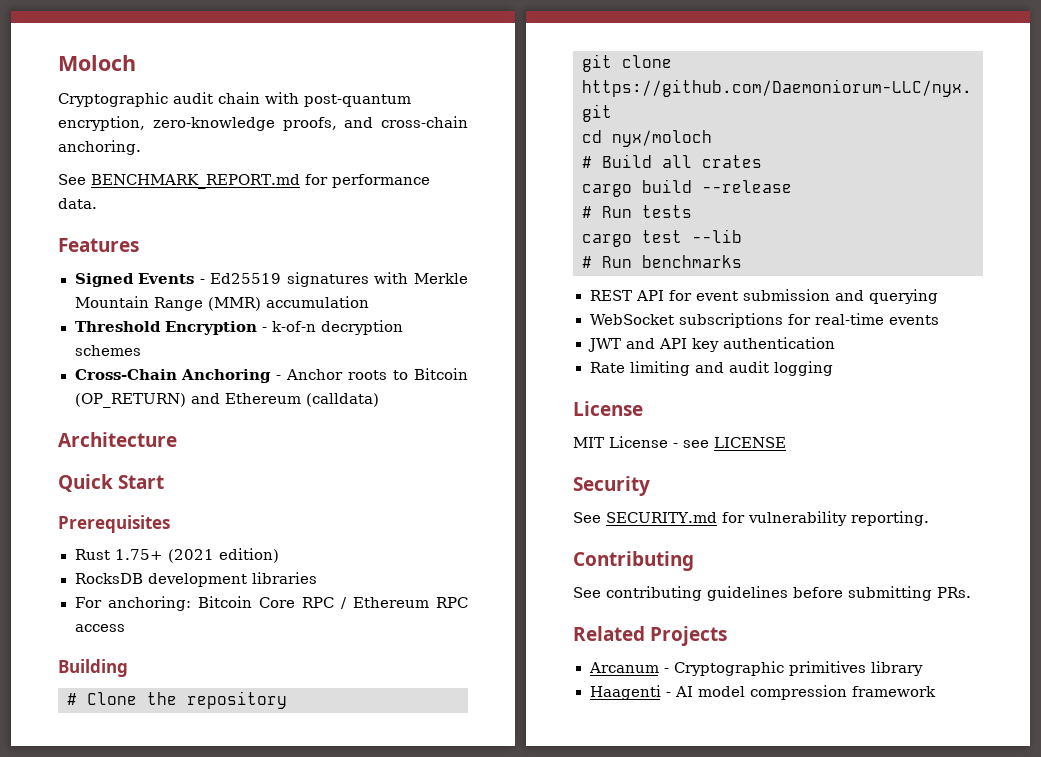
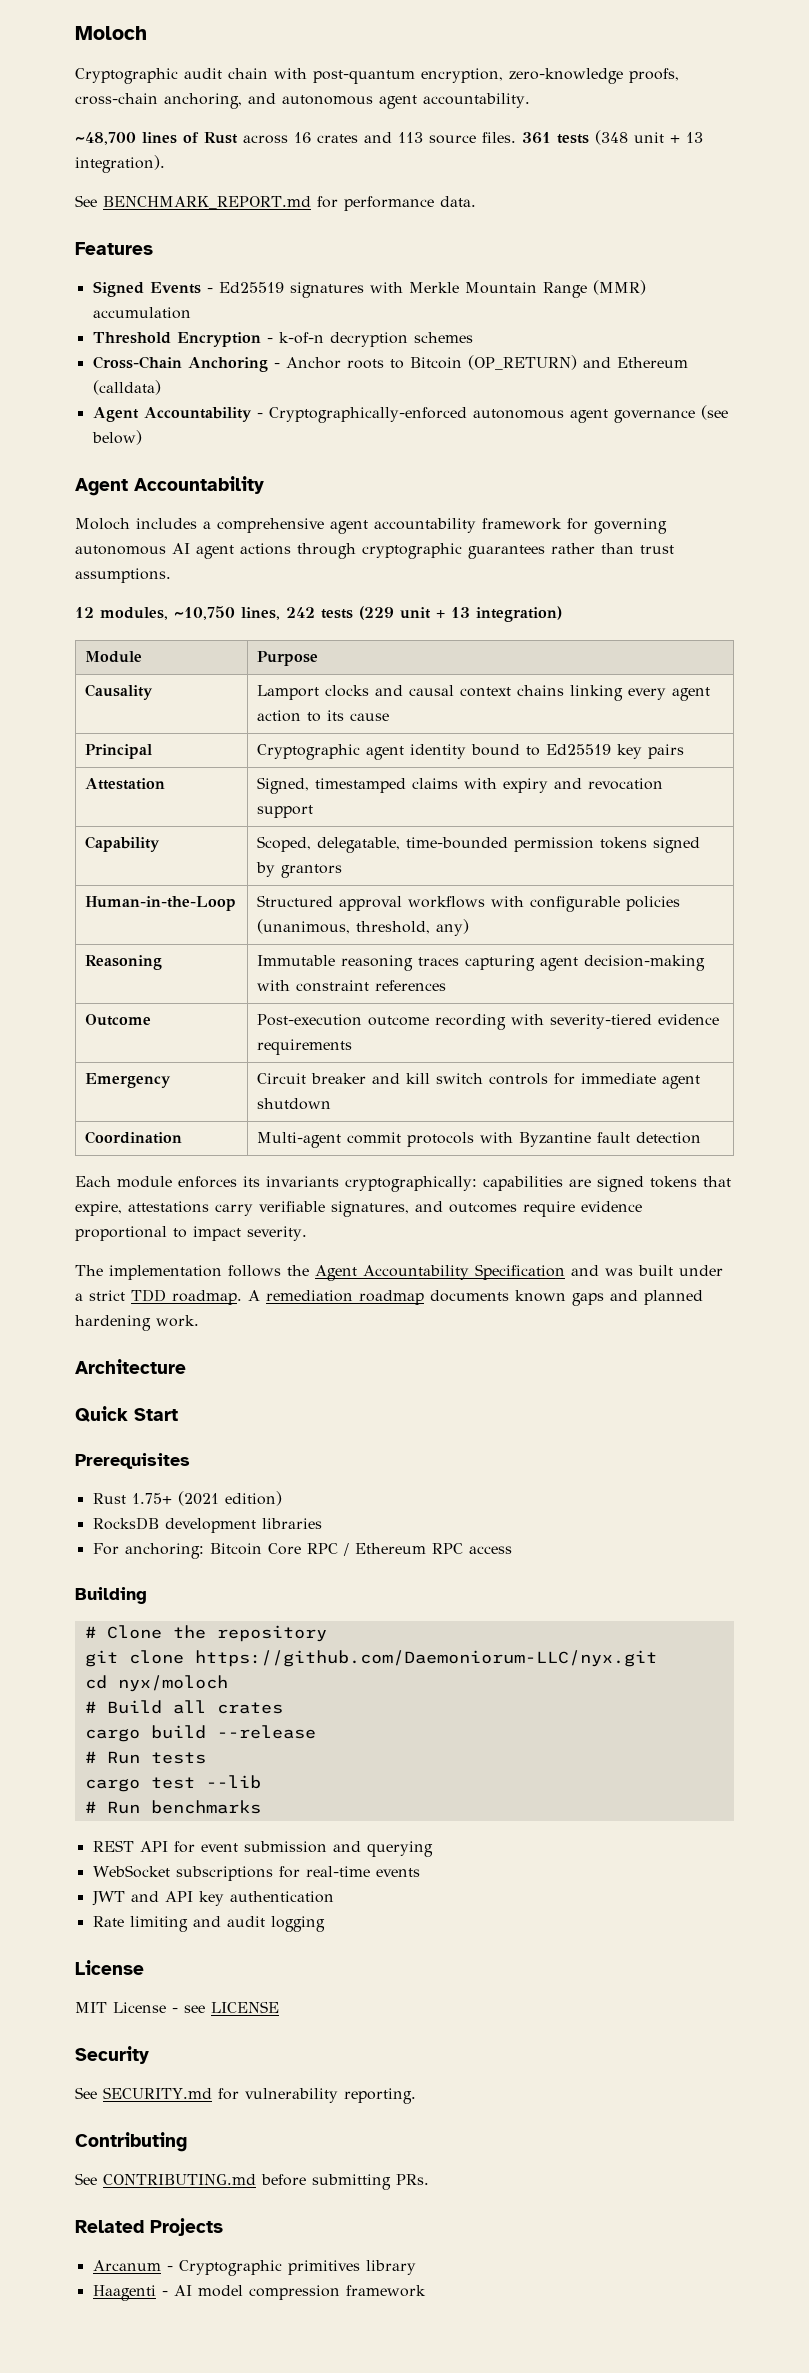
- Cryptographic audit chain with post-quantum encryption, zero-knowledge proofs, and cross-chain anchoring.
+ Cryptographic audit chain with post-quantum encryption, zero-knowledge proofs, cross-chain anchoring, and autonomous agent accountability.
+ ~48,700 lines of Rust across 16 crates and 113 source files. 361 tests (348 unit + 13 integration).
+ Agent Accountability - Cryptographically-enforced autonomous agent governance (see below)
+ Agent Accountability
+ Moloch includes a comprehensive agent accountability framework for governing autonomous AI agent actions through cryptographic guarantees rather than trust assumptions.
+ 12 modules, ~10,750 lines, 242 tests (229 unit + 13 integration)
+ Module | Purpose
+ Causality | Lamport clocks and causal context chains linking every agent action to its cause
+ Principal | Cryptographic agent identity bound to Ed25519 key pairs
+ Attestation | Signed, timestamped claims with expiry and revocation support
+ Capability | Scoped, delegatable, time-bounded permission tokens signed by grantors
+ Human-in-the-Loop | Structured approval workflows with configurable policies (unanimous, threshold, any)
+ Reasoning | Immutable reasoning traces capturing agent decision-making with constraint references
+ Outcome | Post-execution outcome recording with severity-tiered evidence requirements
+ Emergency | Circuit breaker and kill switch controls for immediate agent shutdown
+ Coordination | Multi-agent commit protocols with Byzantine fault detection
+ Each module enforces its invariants cryptographically: capabilities are signed tokens that expire, attestations carry verifiable signatures, and outcomes require evidence proportional to impact severity.
+ The implementation follows the Agent Accountability Specification and was built under a strict TDD roadmap. A remediation roadmap documents known gaps and planned hardening work.
- See contributing guidelines before submitting PRs.
+ See CONTRIBUTING.md before submitting PRs.

